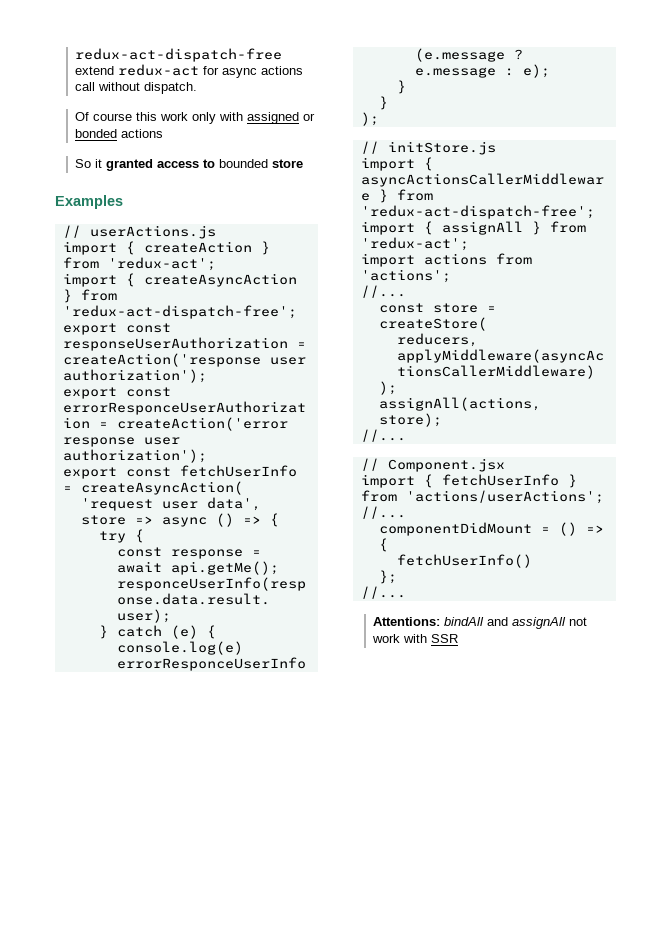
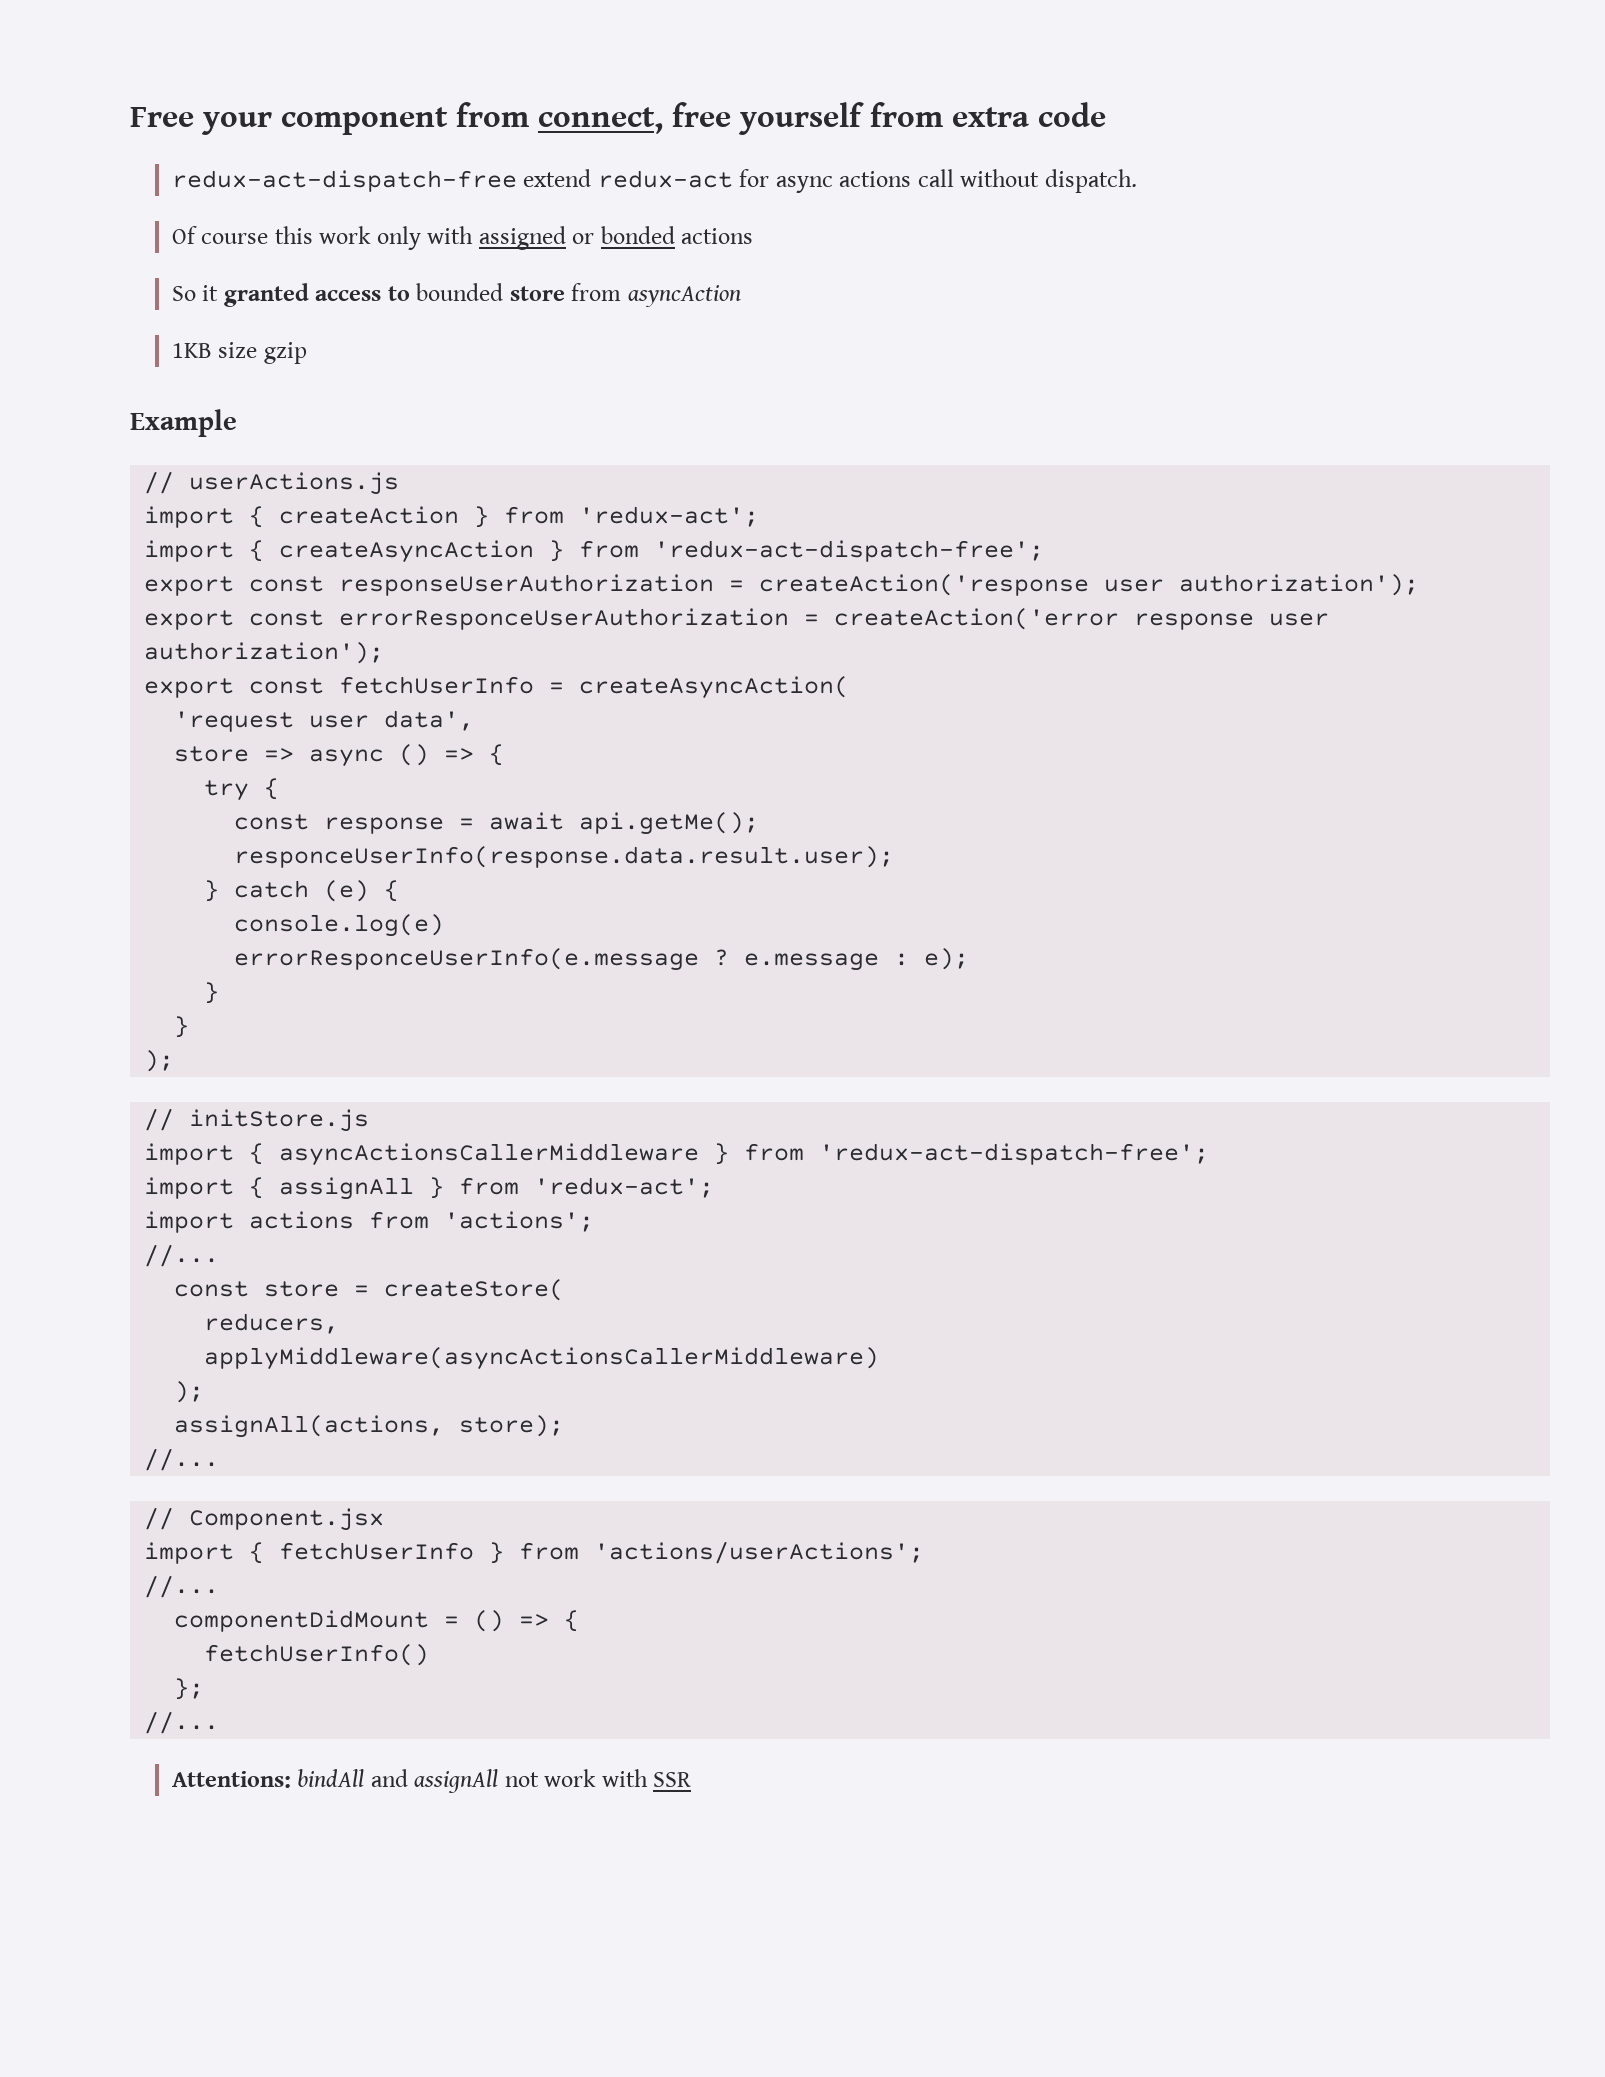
+ Free your component from connect, free yourself from extra code
- So it granted access to bounded store
- Examples
+ So it granted access to bounded store from asyncAction
+ 1KB size gzip
+ Example

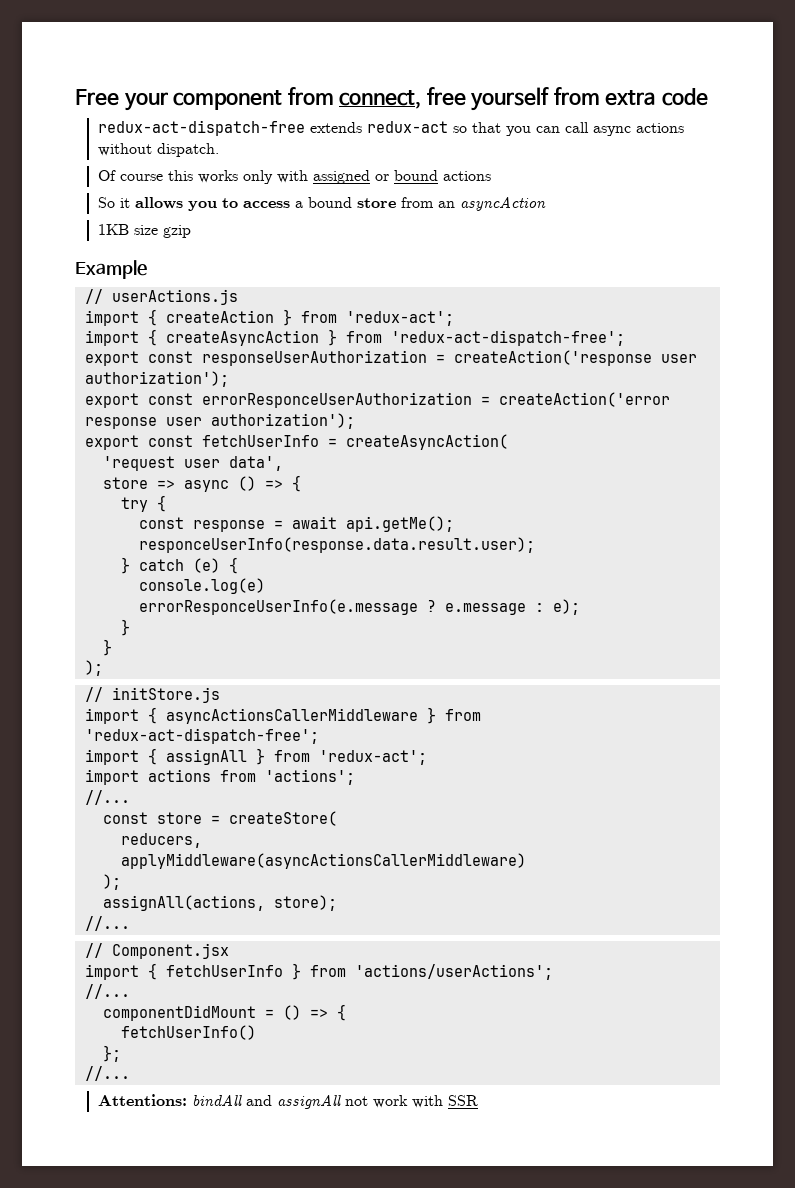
- redux-act-dispatch-free extend redux-act for async actions call without dispatch.
+ redux-act-dispatch-free extends redux-act so that you can call async actions without dispatch.
- Of course this work only with assigned or bonded actions
+ Of course this works only with assigned or bound actions
- So it granted access to bounded store from asyncAction
+ So it allows you to access a bound store from an asyncAction

